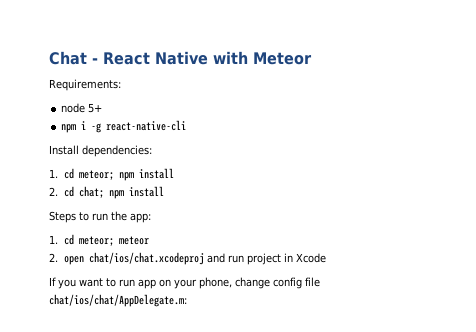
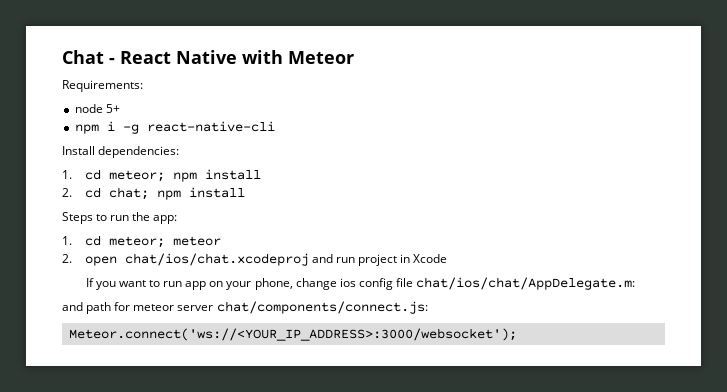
- If you want to run app on your phone, change config file chat/ios/chat/AppDelegate.m:
+ If you want to run app on your phone, change ios config file chat/ios/chat/AppDelegate.m:
+ and path for meteor server chat/components/connect.js:
+ Meteor.connect('ws://<YOUR_IP_ADDRESS>:3000/websocket');

